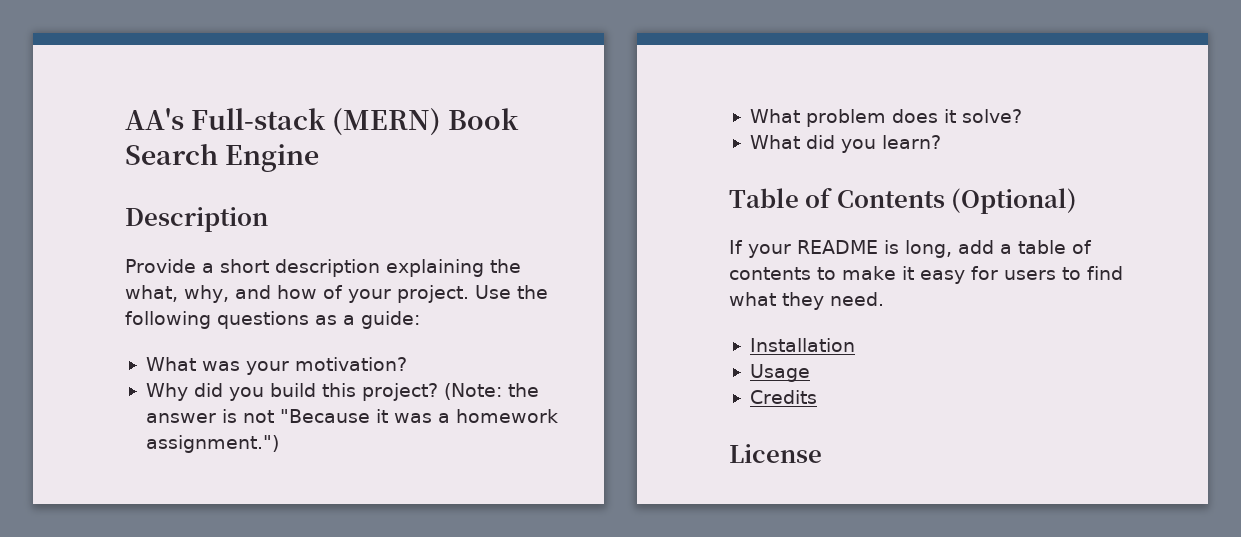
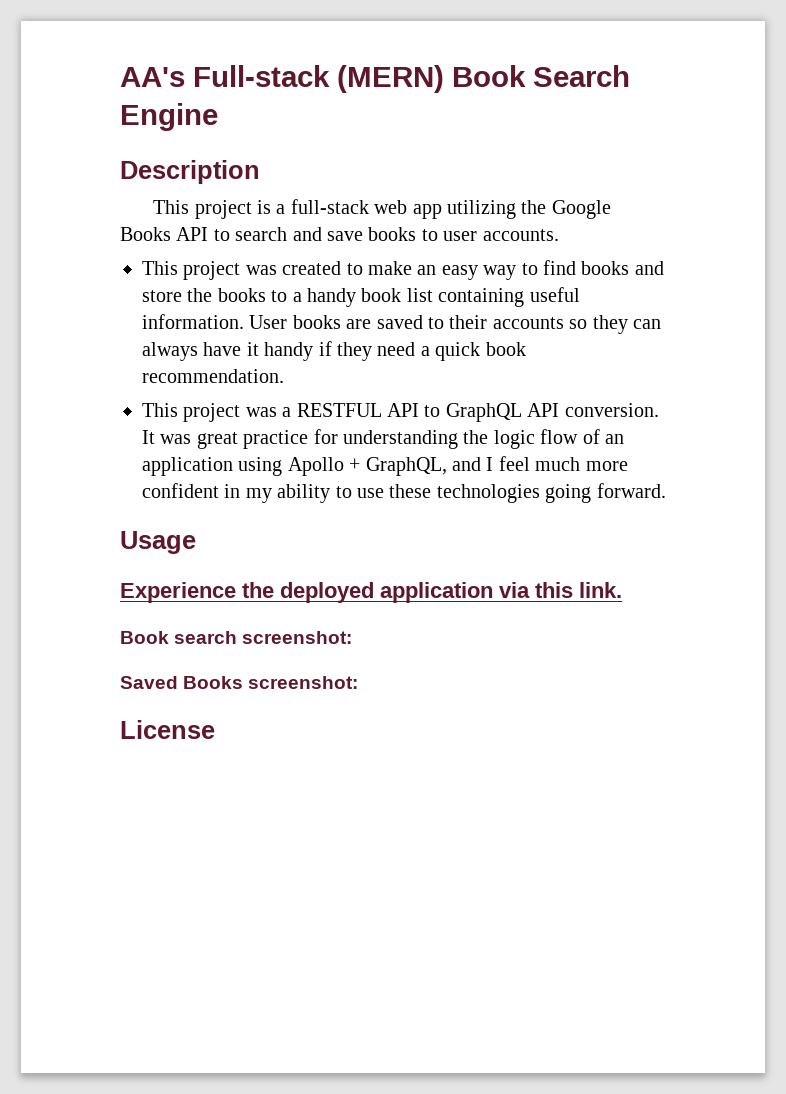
- Provide a short description explaining the what, why, and how of your project. Use the following questions as a guide:
- What was your motivation?
- Why did you build this project? (Note: the answer is not "Because it was a homework assignment.")
- What problem does it solve?
- What did you learn?
- Table of Contents (Optional)
- If your README is long, add a table of contents to make it easy for users to find what they need.
- Installation
+ This project is a full-stack web app utilizing the Google Books API to search and save books to user accounts.
+ This project was created to make an easy way to find books and store the books to a handy book list containing useful information. User books are saved to their accounts so they can always have it handy if they need a quick book recommendation.
+ This project was a RESTFUL API to GraphQL API conversion. It was great practice for understanding the logic flow of an application using Apollo + GraphQL, and I feel much more confident in my ability to use these technologies going forward.
  Usage
- Credits
+ Experience the deployed application via this link.
+ Book search screenshot:
+ Saved Books screenshot:

